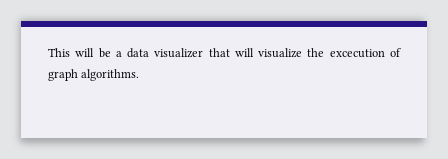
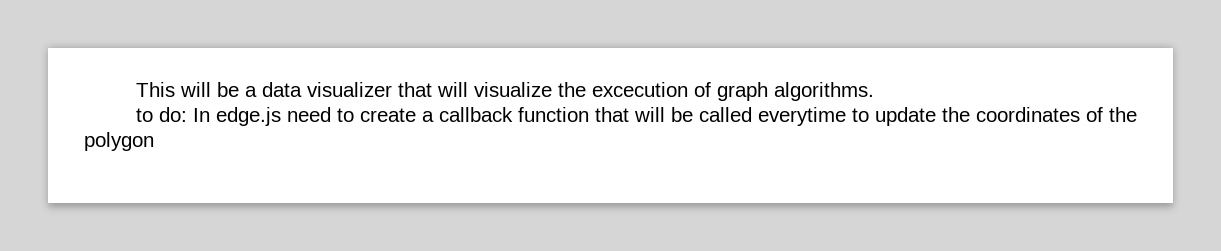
+ to do: In edge.js need to create a callback function that will be called everytime to update the coordinates of the polygon

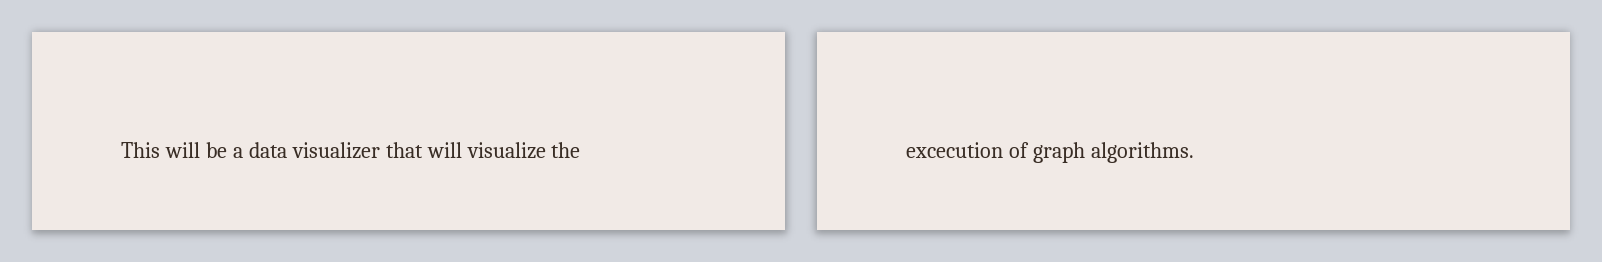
- to do: In edge.js need to create a callback function that will be called everytime to update the coordinates of the polygon

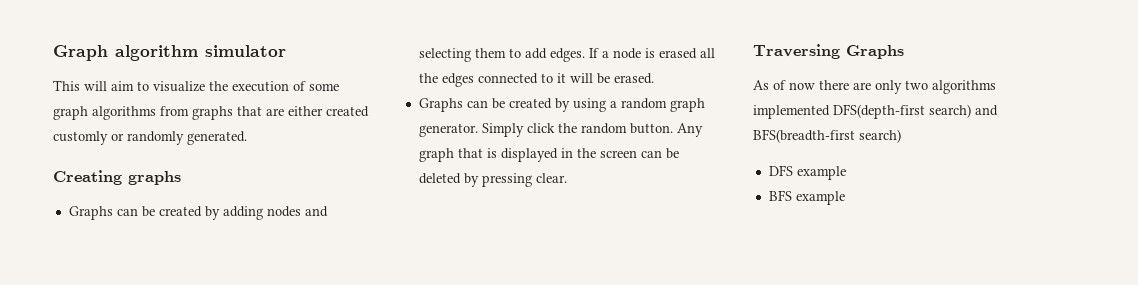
- This will be a data visualizer that will visualize the excecution of graph algorithms.
+ Graph algorithm simulator
+ This will aim to visualize the execution of some graph algorithms from graphs that are either created customly or randomly generated.
+ Creating graphs
+ Graphs can be created by adding nodes and selecting them to add edges. If a node is erased all the edges connected to it will be erased.
+ Graphs can be created by using a random graph generator. Simply click the random button. Any graph that is displayed in the screen can be deleted by pressing clear.
+ Traversing Graphs
+ As of now there are only two algorithms implemented DFS(depth-first search) and BFS(breadth-first search)
+ DFS example
+ BFS example

